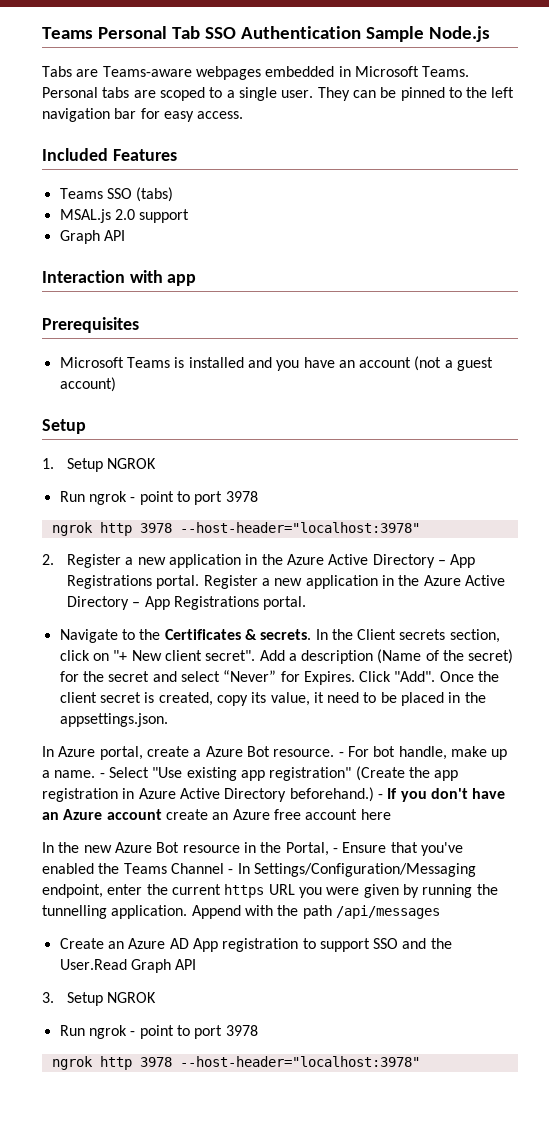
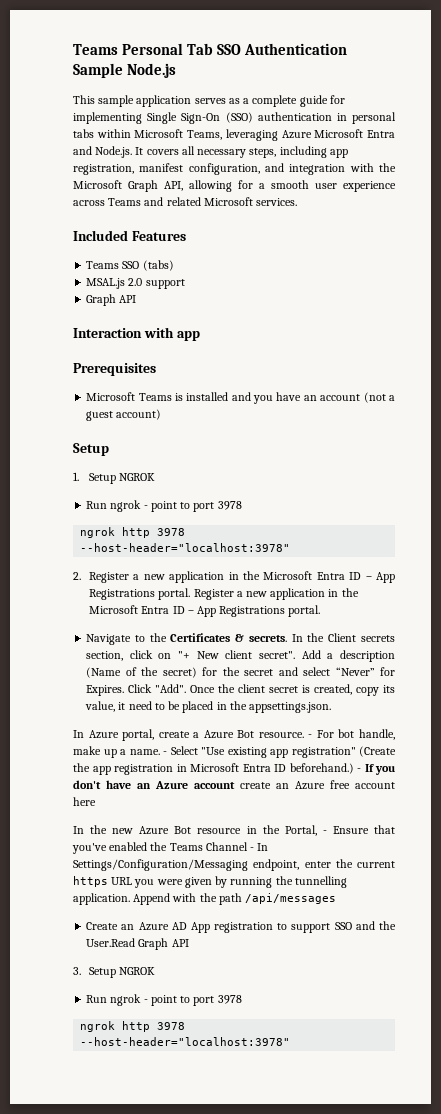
- Tabs are Teams-aware webpages embedded in Microsoft Teams. Personal tabs are scoped to a single user. They can be pinned to the left navigation bar for easy access.
+ This sample application serves as a complete guide for implementing Single Sign-On (SSO) authentication in personal tabs within Microsoft Teams, leveraging Azure Microsoft Entra and Node.js. It covers all necessary steps, including app registration, manifest configuration, and integration with the Microsoft Graph API, allowing for a smooth user experience across Teams and related Microsoft services.
- 2. Register a new application in the Azure Active Directory – App Registrations portal. Register a new application in the Azure Active Directory – App Registrations portal.
+ 2. Register a new application in the Microsoft Entra ID – App Registrations portal. Register a new application in the Microsoft Entra ID – App Registrations portal.
- - Select "Use existing app registration" (Create the app registration in Azure Active Directory beforehand.)
+ - Select "Use existing app registration" (Create the app registration in Microsoft Entra ID beforehand.)

